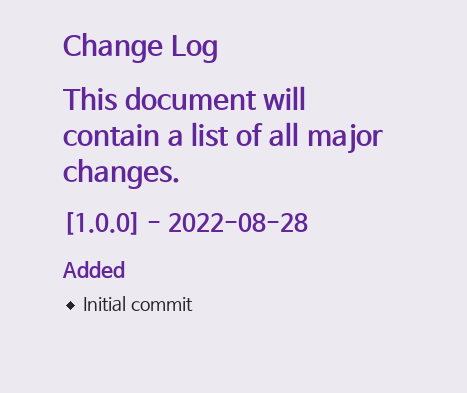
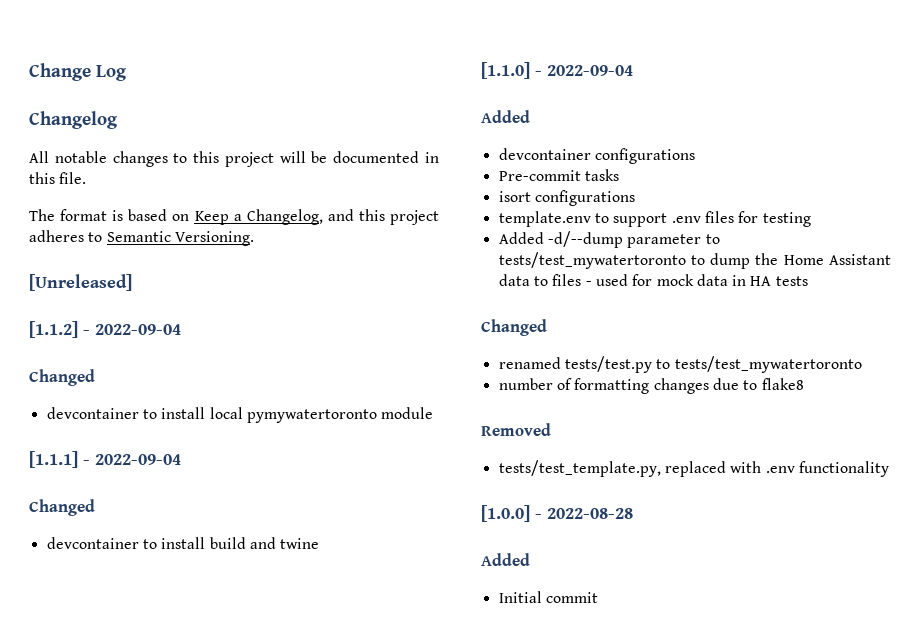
- This document will contain a list of all major changes.
+ Changelog
+ All notable changes to this project will be documented in this file.
+ The format is based on Keep a Changelog, and this project adheres to Semantic Versioning.
+ [Unreleased]
+ [1.1.2] - 2022-09-04
+ Changed
+ devcontainer to install local pymywatertoronto module
+ [1.1.1] - 2022-09-04
+ Changed
+ devcontainer to install build and twine
+ [1.1.0] - 2022-09-04
+ Added
+ devcontainer configurations
+ Pre-commit tasks
+ isort configurations
+ template.env to support .env files for testing
+ Added -d/--dump parameter to tests/test_mywatertoronto to dump the Home Assistant data to files - used for mock data in HA tests
+ Changed
+ renamed tests/test.py to tests/test_mywatertoronto
+ number of formatting changes due to flake8
+ Removed
+ tests/test_template.py, replaced with .env functionality

